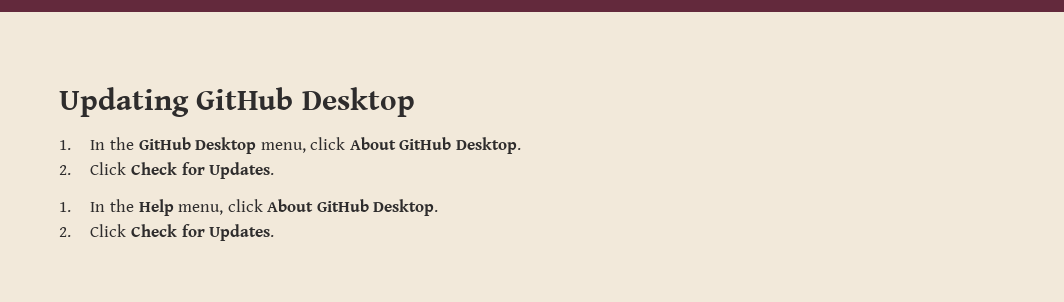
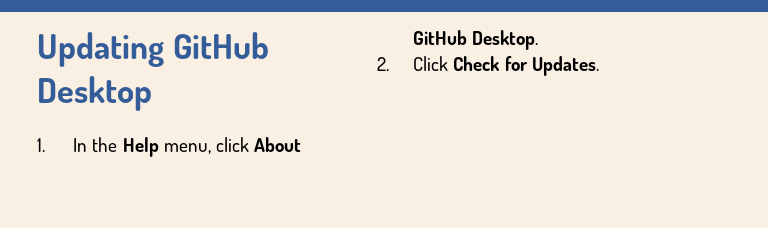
- 1. In the GitHub Desktop menu, click About GitHub Desktop.
- 2. Click Check for Updates.

